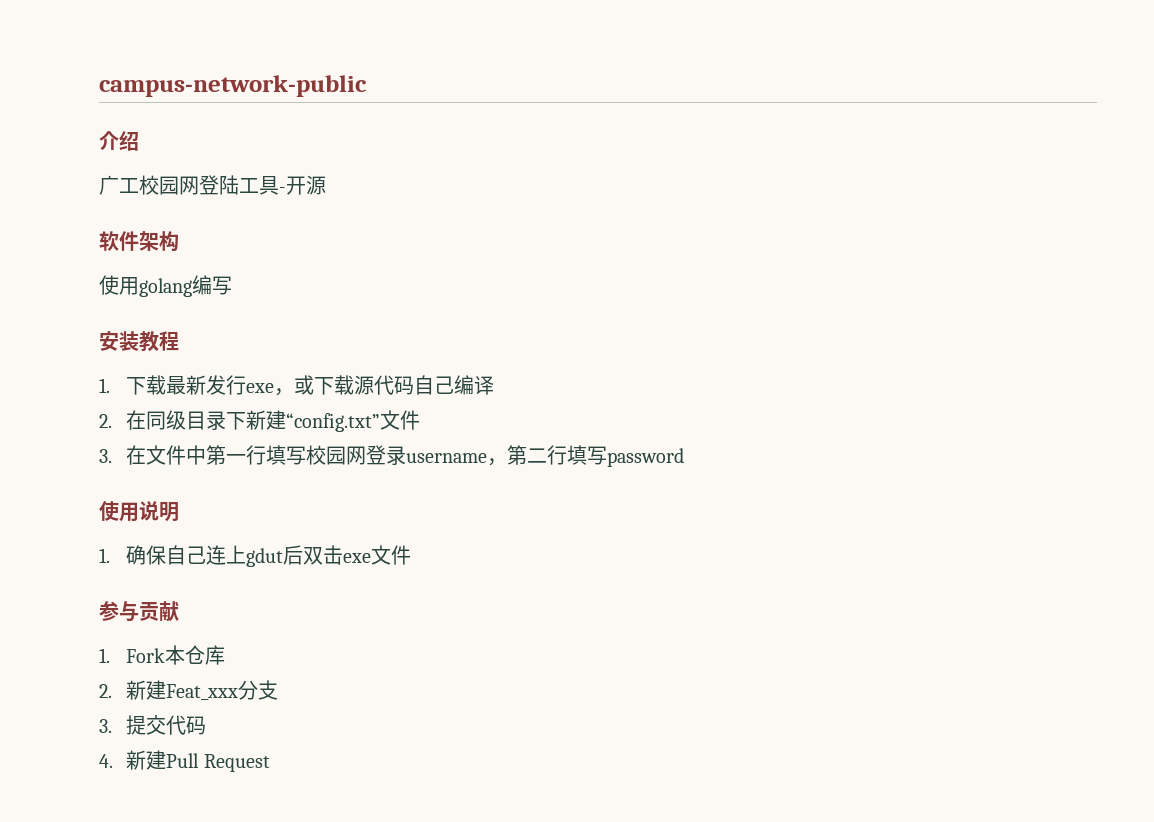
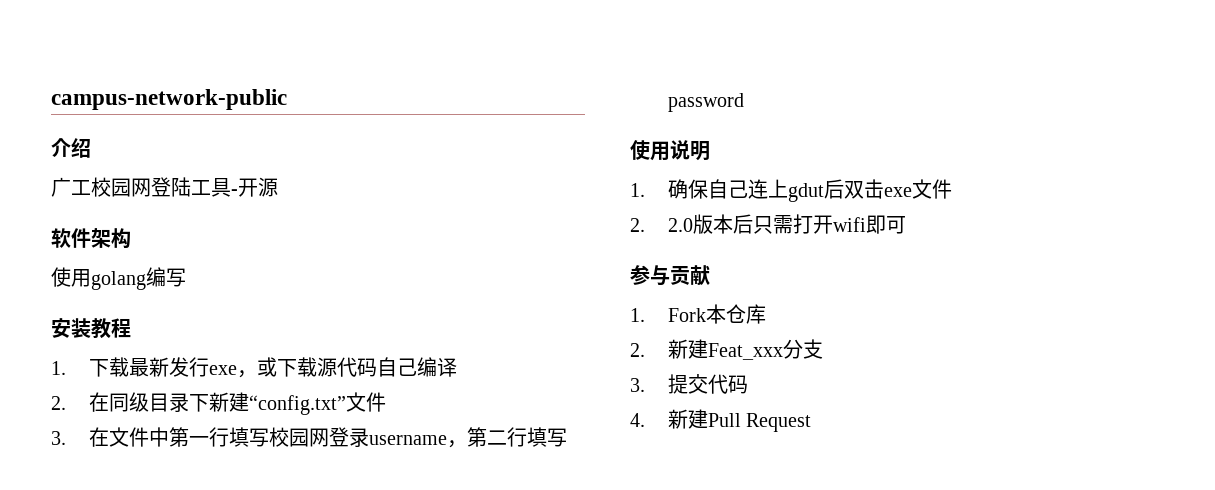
+ 2. 2.0版本后只需打开wifi即可

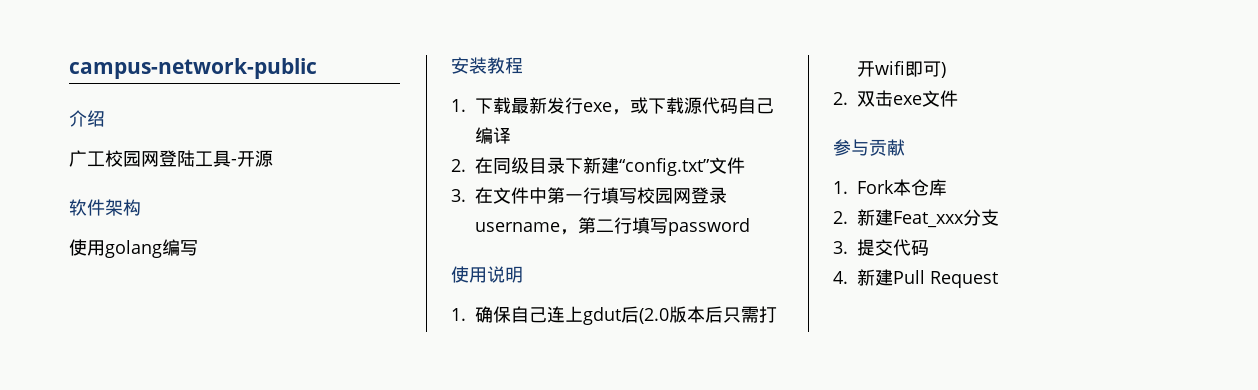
- 1.确保自己连上gdut后双击exe文件
- 2. 2.0版本后只需打开wifi即可
+ 1.确保自己连上gdut后(2.0版本后只需打开wifi即可)
+ 2.双击exe文件

